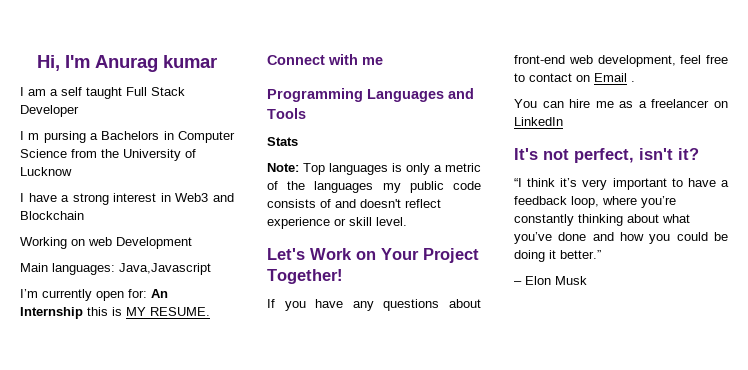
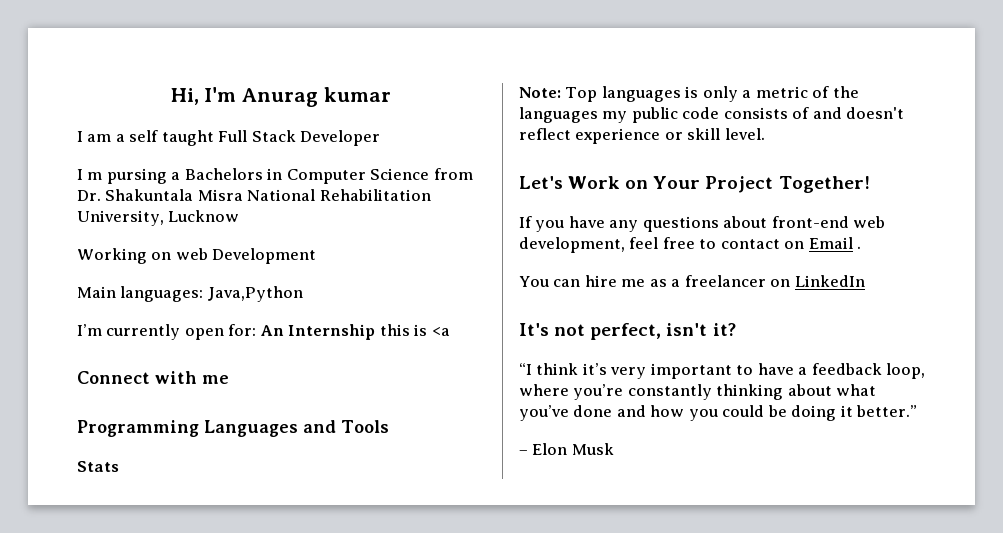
- I m pursing a Bachelors in Computer Science from the University of Lucknow
- I have a strong interest in Web3 and Blockchain
+ I m pursing a Bachelors in Computer Science from Dr. Shakuntala Misra National Rehabilitation University, Lucknow
- Main languages: Java,Javascript
+ Main languages: Java,Python
- I’m currently open for: An Internship this is MY RESUME.
+ I’m currently open for: An Internship this is <a

